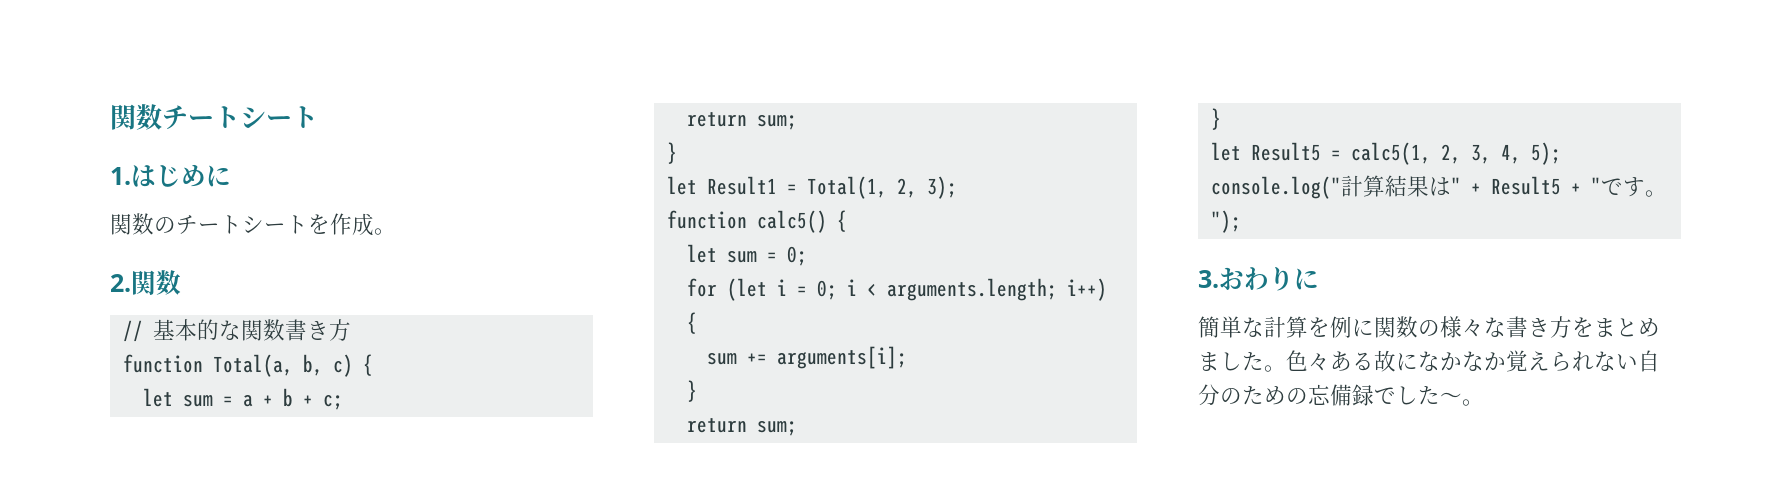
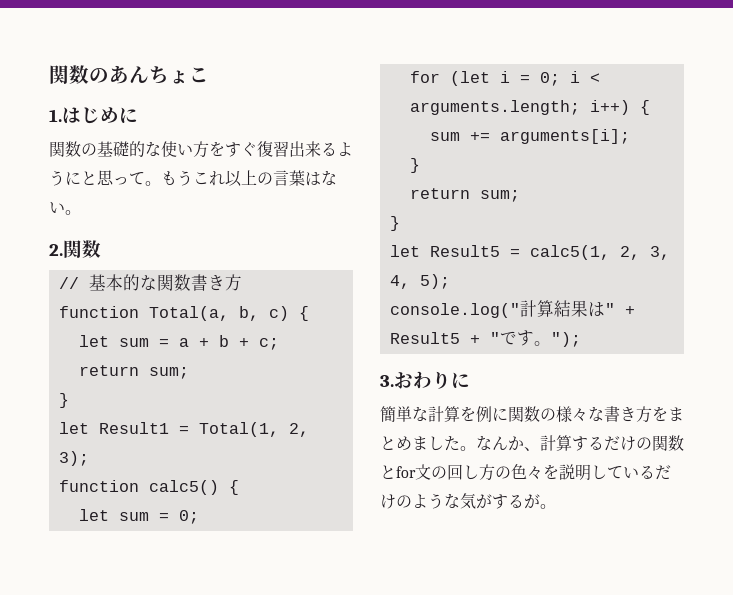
- 関数チートシート
+ 関数のあんちょこ
- 関数のチートシートを作成。
+ 関数の基礎的な使い方をすぐ復習出来るようにと思って。もうこれ以上の言葉はない。
- 色々ある故になかなか覚えられない自分のための忘備録でした～。
+ なんか、計算するだけの関数とfor文の回し方の色々を説明しているだけのような気がするが。

